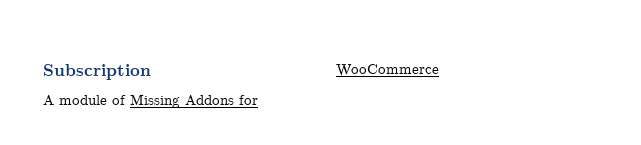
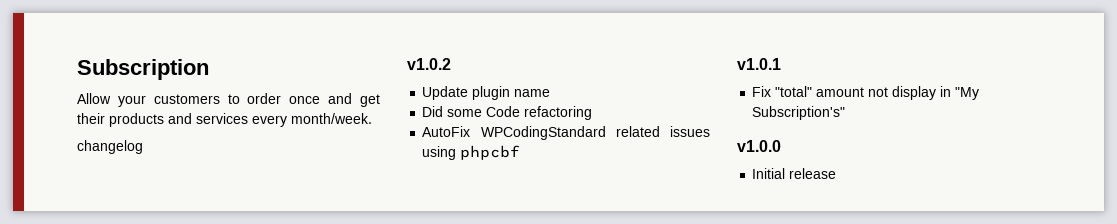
- A module of Missing Addons for WooCommerce
+ Allow your customers to order once and get their products and services every month/week.
+ changelog
+ v1.0.2
+ Update plugin name
+ Did some Code refactoring
+ AutoFix WPCodingStandard related issues using phpcbf
+ v1.0.1
+ Fix "total" amount not display in "My Subscription's"
+ v1.0.0
+ Initial release

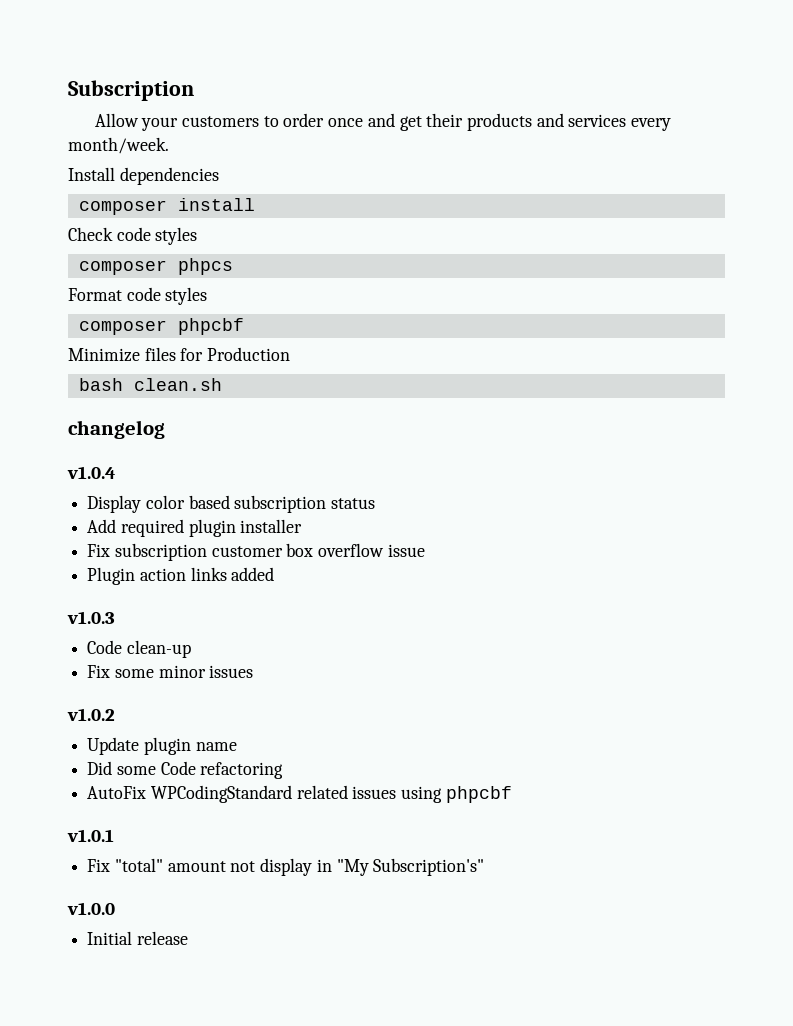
+ Install dependencies
+ composer install
+ Check code styles
+ composer phpcs
+ Format code styles
+ composer phpcbf
+ Minimize files for Production
+ bash clean.sh
  changelog
+ v1.0.4
+ Display color based subscription status
+ Add required plugin installer
+ Fix subscription customer box overflow issue
+ Plugin action links added
+ v1.0.3
+ Code clean-up
+ Fix some minor issues

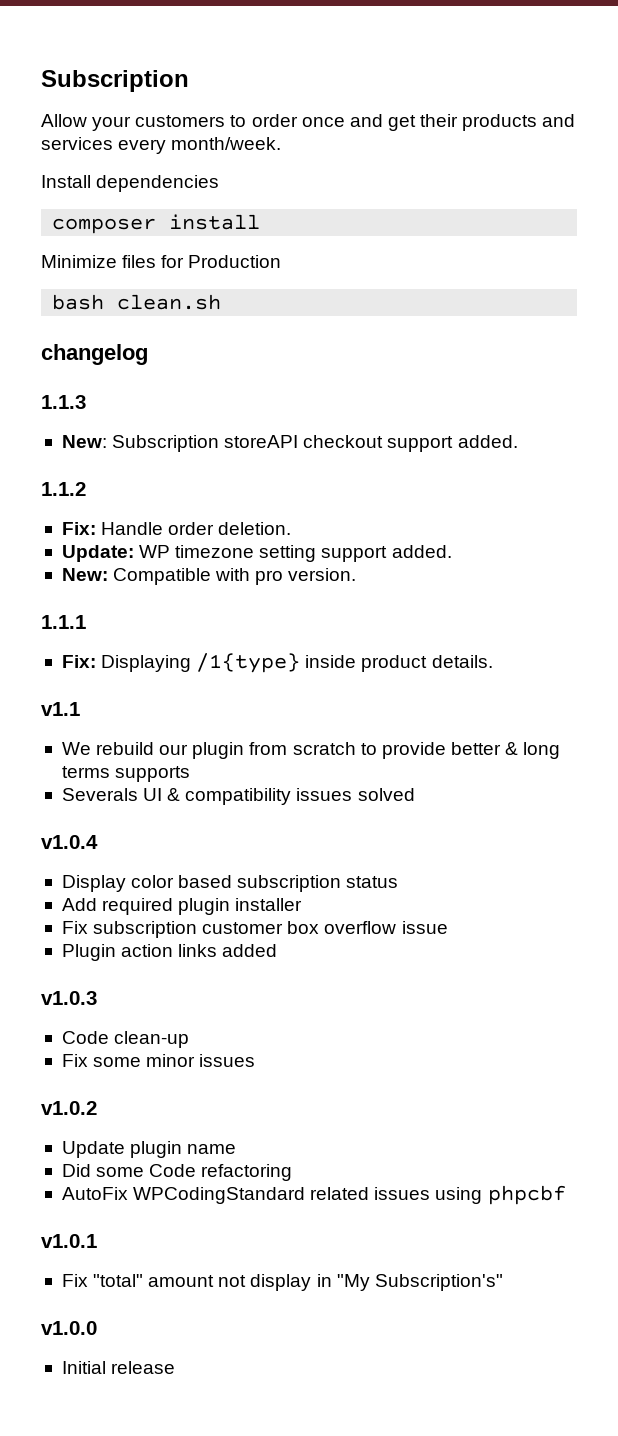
- Check code styles
- composer phpcs
- Format code styles
- composer phpcbf
+ 1.1.3
+ New: Subscription storeAPI checkout support added.
+ 1.1.2
+ Fix: Handle order deletion.
+ Update: WP timezone setting support added.
+ New: Compatible with pro version.
+ 1.1.1
+ Fix: Displaying /1{type} inside product details.
+ v1.1
+ We rebuild our plugin from scratch to provide better & long terms supports
+ Severals UI & compatibility issues solved

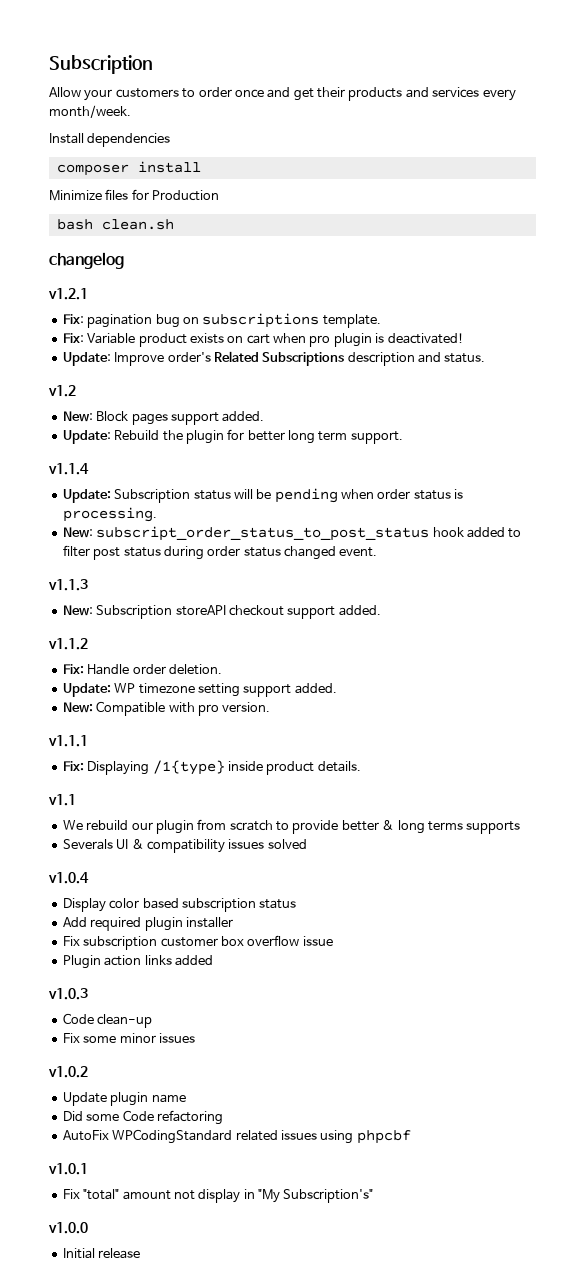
- 1.1.3
+ v1.2.1
+ Fix: pagination bug on subscriptions template.
+ Fix: Variable product exists on cart when pro plugin is deactivated!
+ Update: Improve order's Related Subscriptions description and status.
+ v1.2
+ New: Block pages support added.
+ Update: Rebuild the plugin for better long term support.
+ v1.1.4
+ Update: Subscription status will be pending when order status is processing.
+ New: subscript_order_status_to_post_status hook added to filter post status during order status changed event.
+ v1.1.3
- 1.1.2
+ v1.1.2
- 1.1.1
+ v1.1.1

